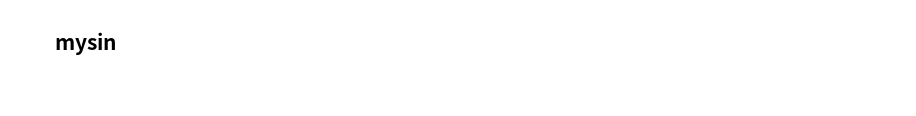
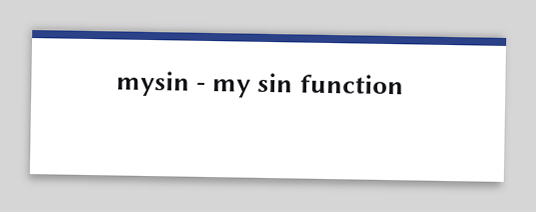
- mysin
+ mysin - my sin function

